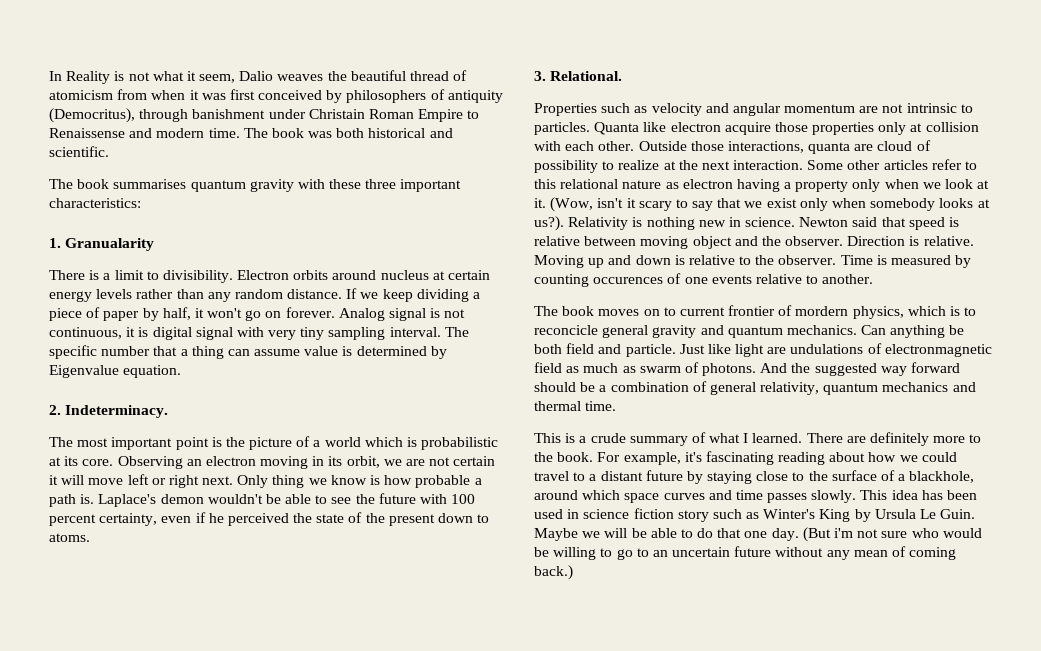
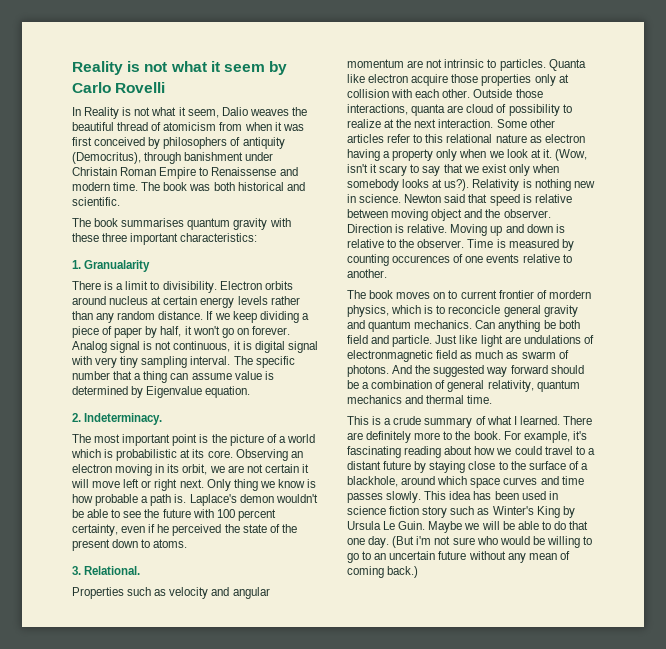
+ Reality is not what it seem by Carlo Rovelli

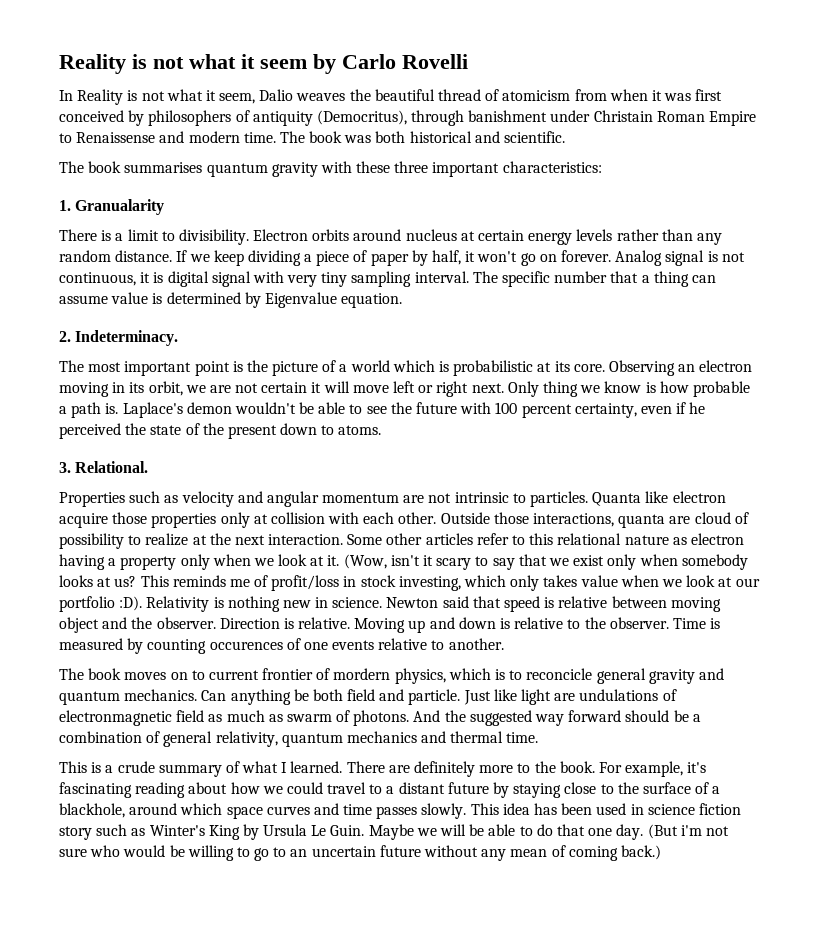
- (Wow, isn't it scary to say that we exist only when somebody looks at us?).
+ (Wow, isn't it scary to say that we exist only when somebody looks at us? This reminds me of profit/loss in stock investing, which only takes value when we look at our portfolio :D).

